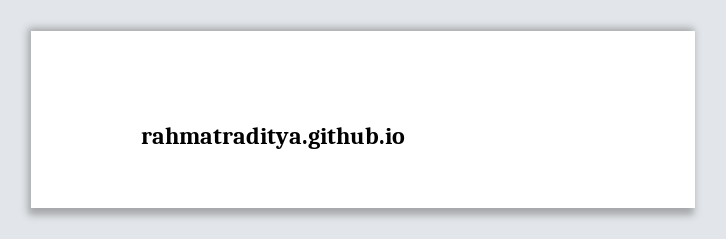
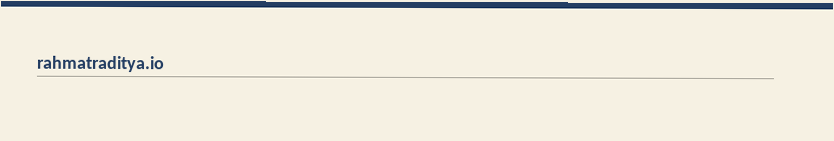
- rahmatraditya.github.io
+ rahmatraditya.io

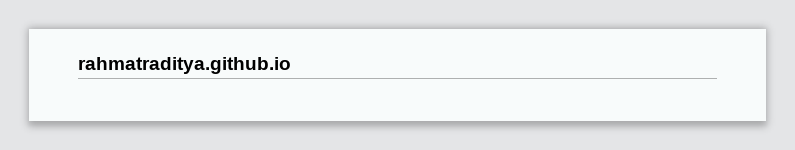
- rahmatraditya.io
+ rahmatraditya.github.io

